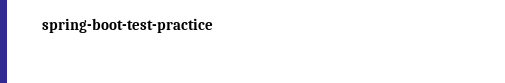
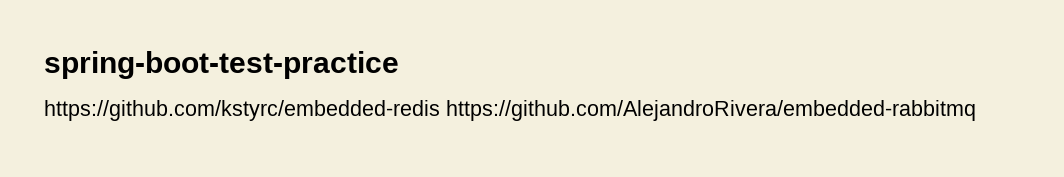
+ https://github.com/kstyrc/embedded-redis https://github.com/AlejandroRivera/embedded-rabbitmq

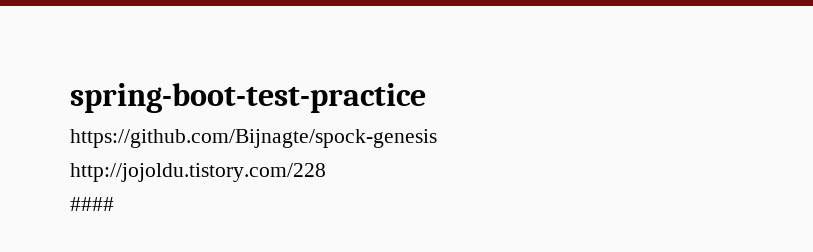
- https://github.com/kstyrc/embedded-redis https://github.com/AlejandroRivera/embedded-rabbitmq
+ https://github.com/Bijnagte/spock-genesis
+ http://jojoldu.tistory.com/228
+ ####

